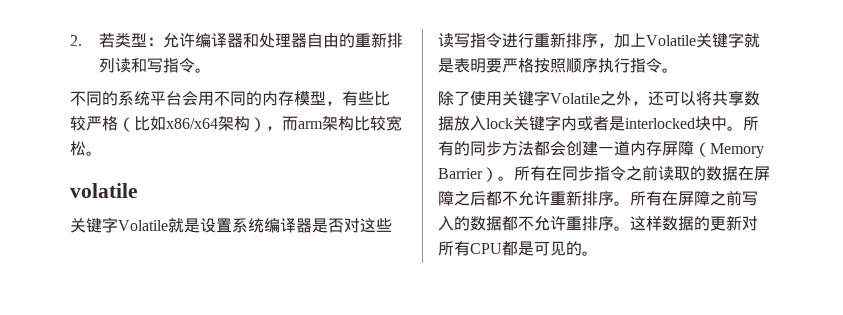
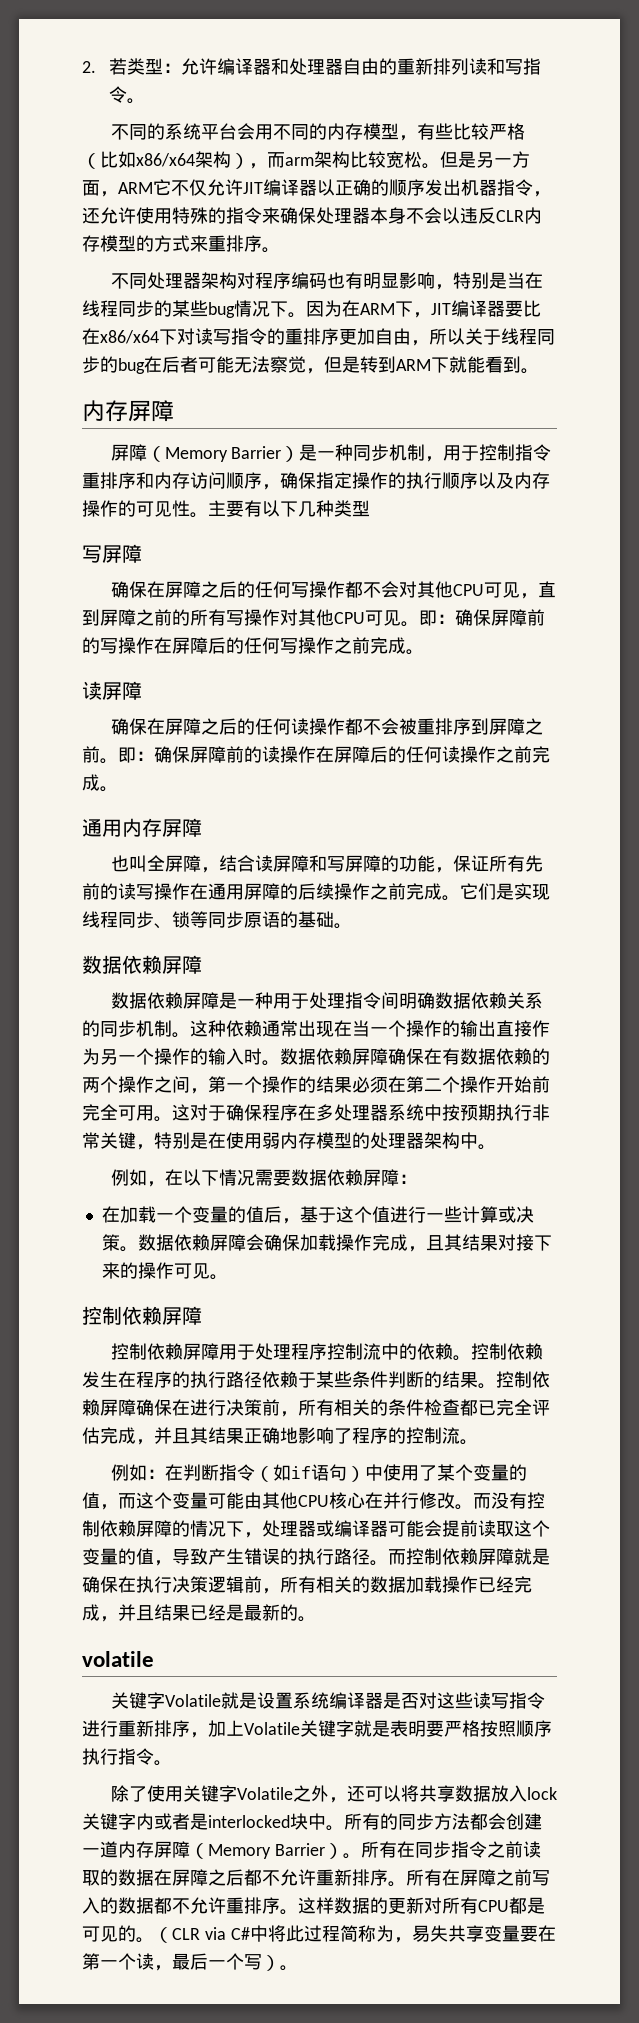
+ 但是另一方面，ARM它不仅允许JIT编译器以正确的顺序发出机器指令，还允许使用特殊的指令来确保处理器本身不会以违反CLR内存模型的方式来重排序。
+ 不同处理器架构对程序编码也有明显影响，特别是当在线程同步的某些bug情况下。因为在ARM下，JIT编译器要比在x86/x64下对读写指令的重排序更加自由，所以关于线程同步的bug在后者可能无法察觉，但是转到ARM下就能看到。
+ 内存屏障
+ 屏障（Memory Barrier）是一种同步机制，用于控制指令重排序和内存访问顺序，确保指定操作的执行顺序以及内存操作的可见性。主要有以下几种类型
+ 写屏障
+ 确保在屏障之后的任何写操作都不会对其他CPU可见，直到屏障之前的所有写操作对其他CPU可见。即：确保屏障前的写操作在屏障后的任何写操作之前完成。
+ 读屏障
+ 确保在屏障之后的任何读操作都不会被重排序到屏障之前。即：确保屏障前的读操作在屏障后的任何读操作之前完成。
+ 通用内存屏障
+ 也叫全屏障，结合读屏障和写屏障的功能，保证所有先前的读写操作在通用屏障的后续操作之前完成。它们是实现线程同步、锁等同步原语的基础。
+ 数据依赖屏障
+ 数据依赖屏障是一种用于处理指令间明确数据依赖关系的同步机制。这种依赖通常出现在当一个操作的输出直接作为另一个操作的输入时。数据依赖屏障确保在有数据依赖的两个操作之间，第一个操作的结果必须在第二个操作开始前完全可用。这对于确保程序在多处理器系统中按预期执行非常关键，特别是在使用弱内存模型的处理器架构中。
+ 例如，在以下情况需要数据依赖屏障：
+ 在加载一个变量的值后，基于这个值进行一些计算或决策。数据依赖屏障会确保加载操作完成，且其结果对接下来的操作可见。
+ 控制依赖屏障
+ 控制依赖屏障用于处理程序控制流中的依赖。控制依赖发生在程序的执行路径依赖于某些条件判断的结果。控制依赖屏障确保在进行决策前，所有相关的条件检查都已完全评估完成，并且其结果正确地影响了程序的控制流。
+ 例如：在判断指令（如if语句）中使用了某个变量的值，而这个变量可能由其他CPU核心在并行修改。而没有控制依赖屏障的情况下，处理器或编译器可能会提前读取这个变量的值，导致产生错误的执行路径。而控制依赖屏障就是确保在执行决策逻辑前，所有相关的数据加载操作已经完成，并且结果已经是最新的。
+ （CLR via C#中将此过程简称为，易失共享变量要在第一个读，最后一个写）。

